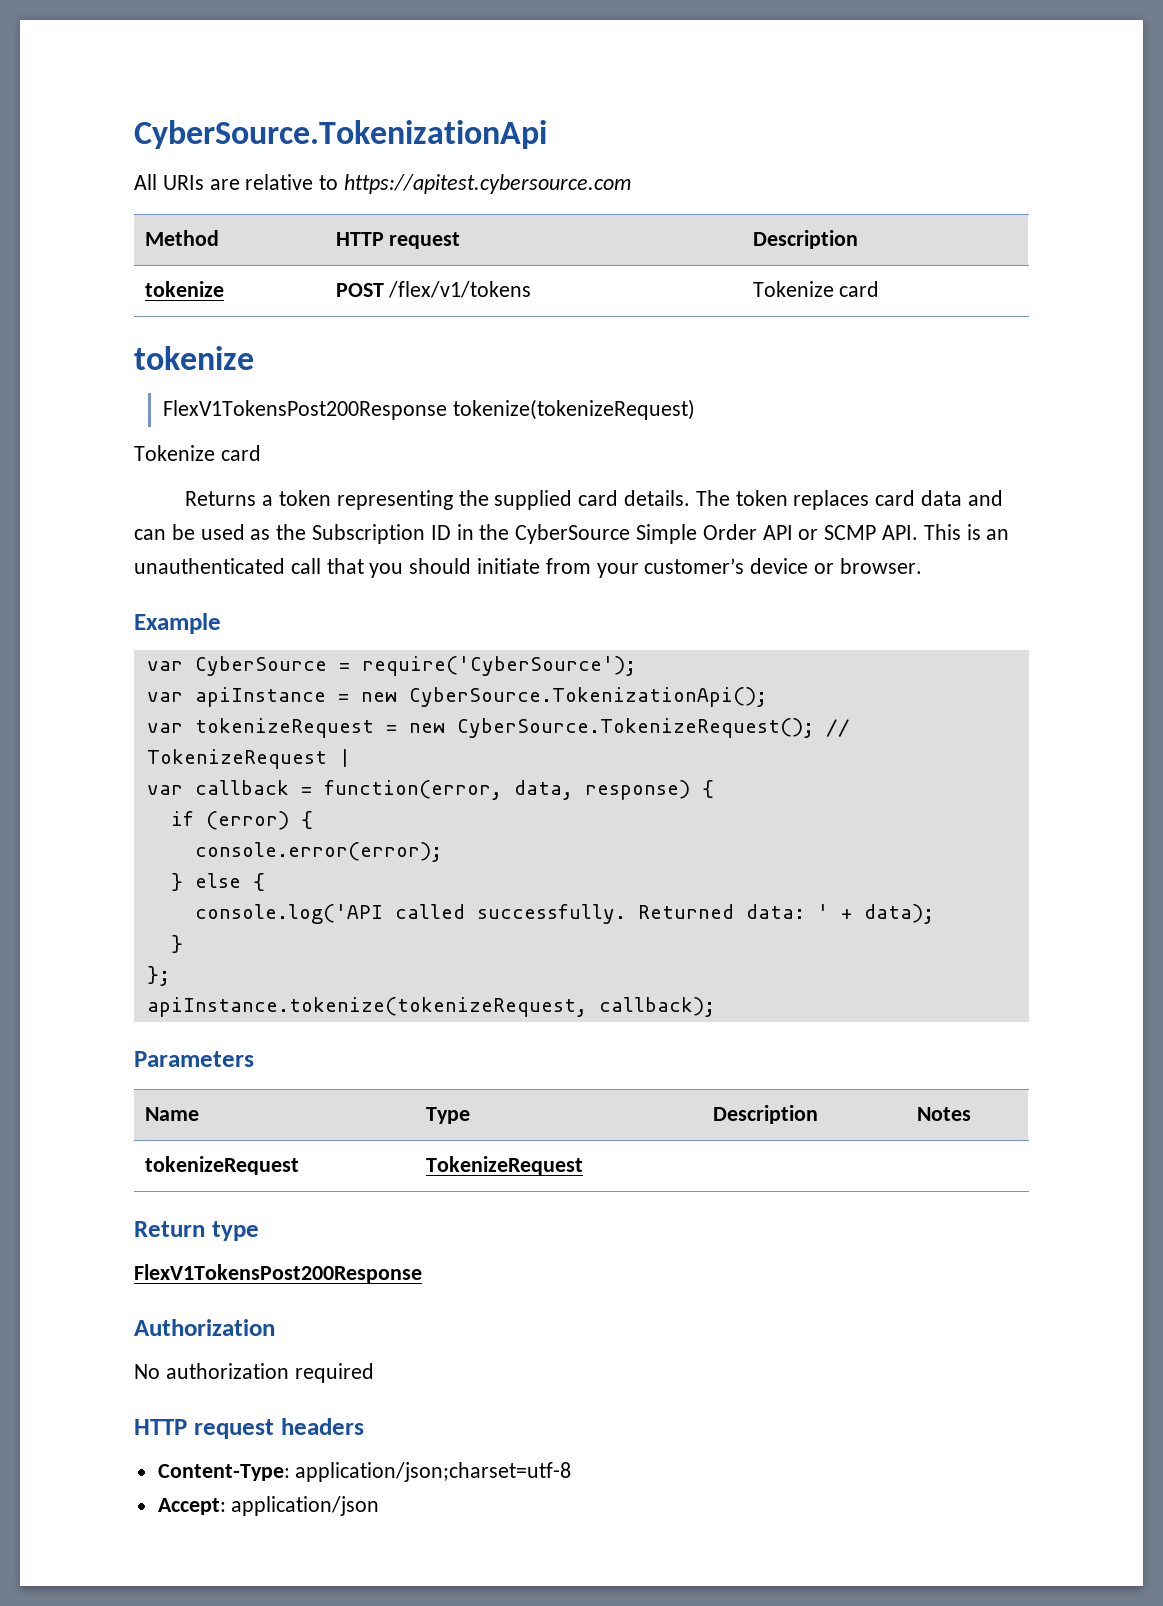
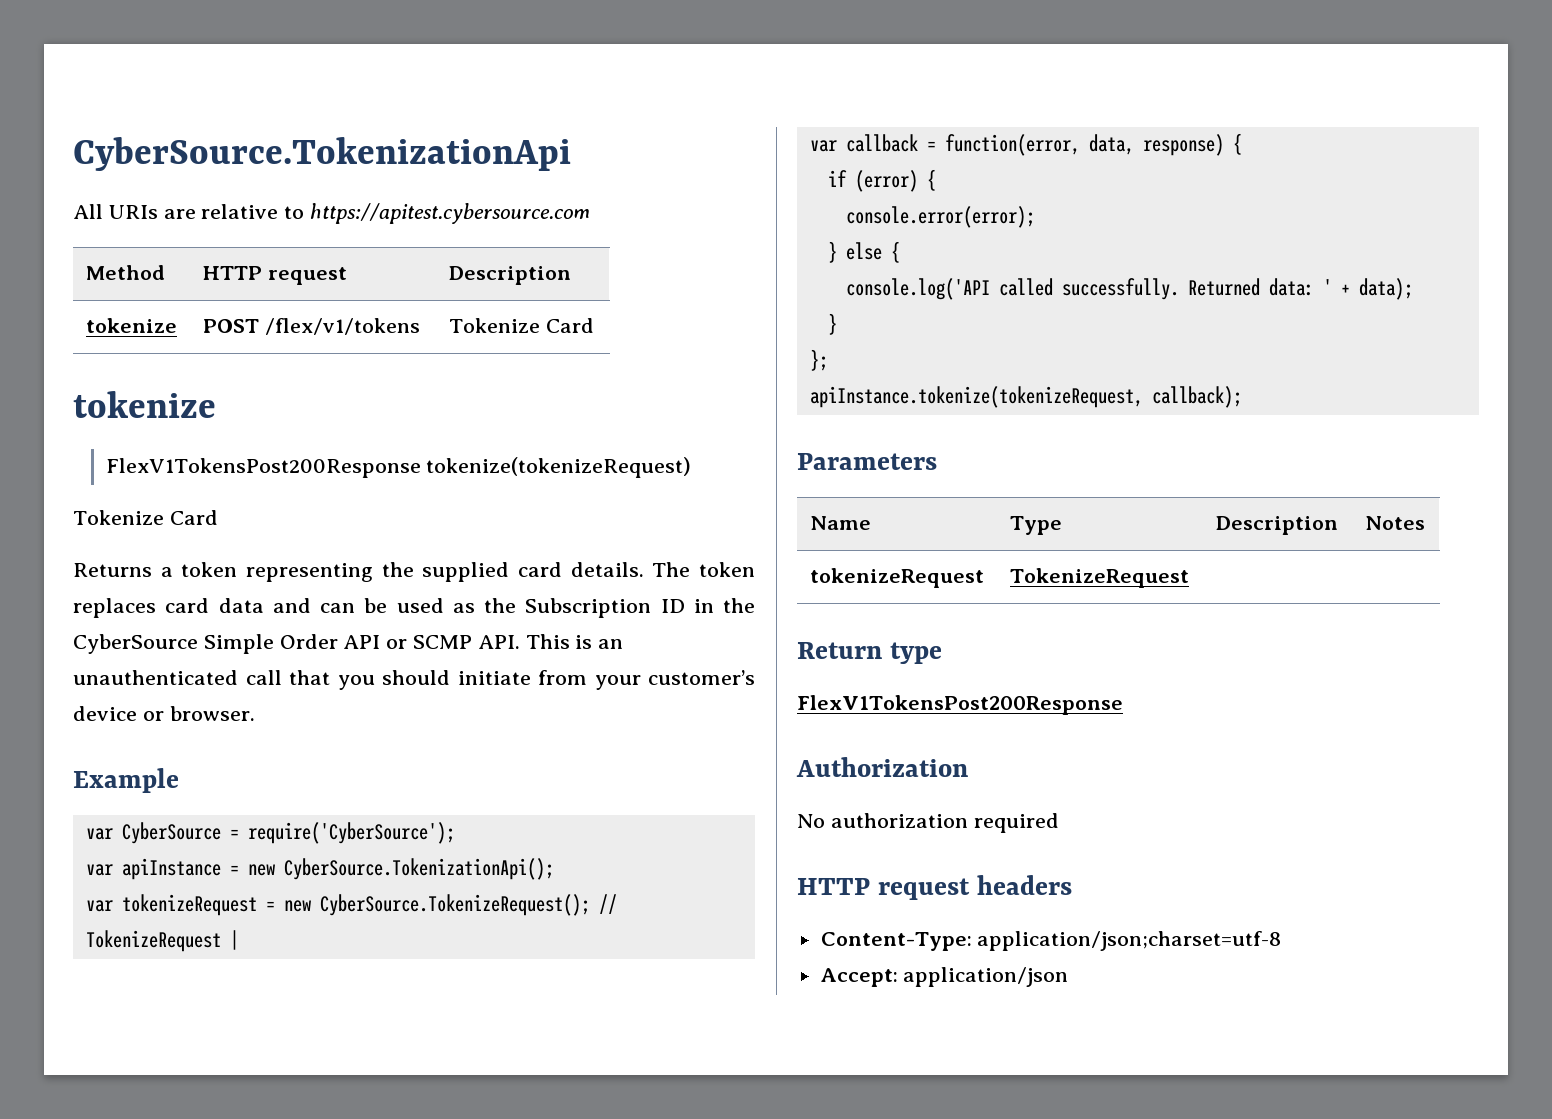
- tokenize | POST /flex/v1/tokens | Tokenize card
+ tokenize | POST /flex/v1/tokens | Tokenize Card
  FlexV1TokensPost200Response tokenize(tokenizeRequest)
- Tokenize card
+ Tokenize Card

